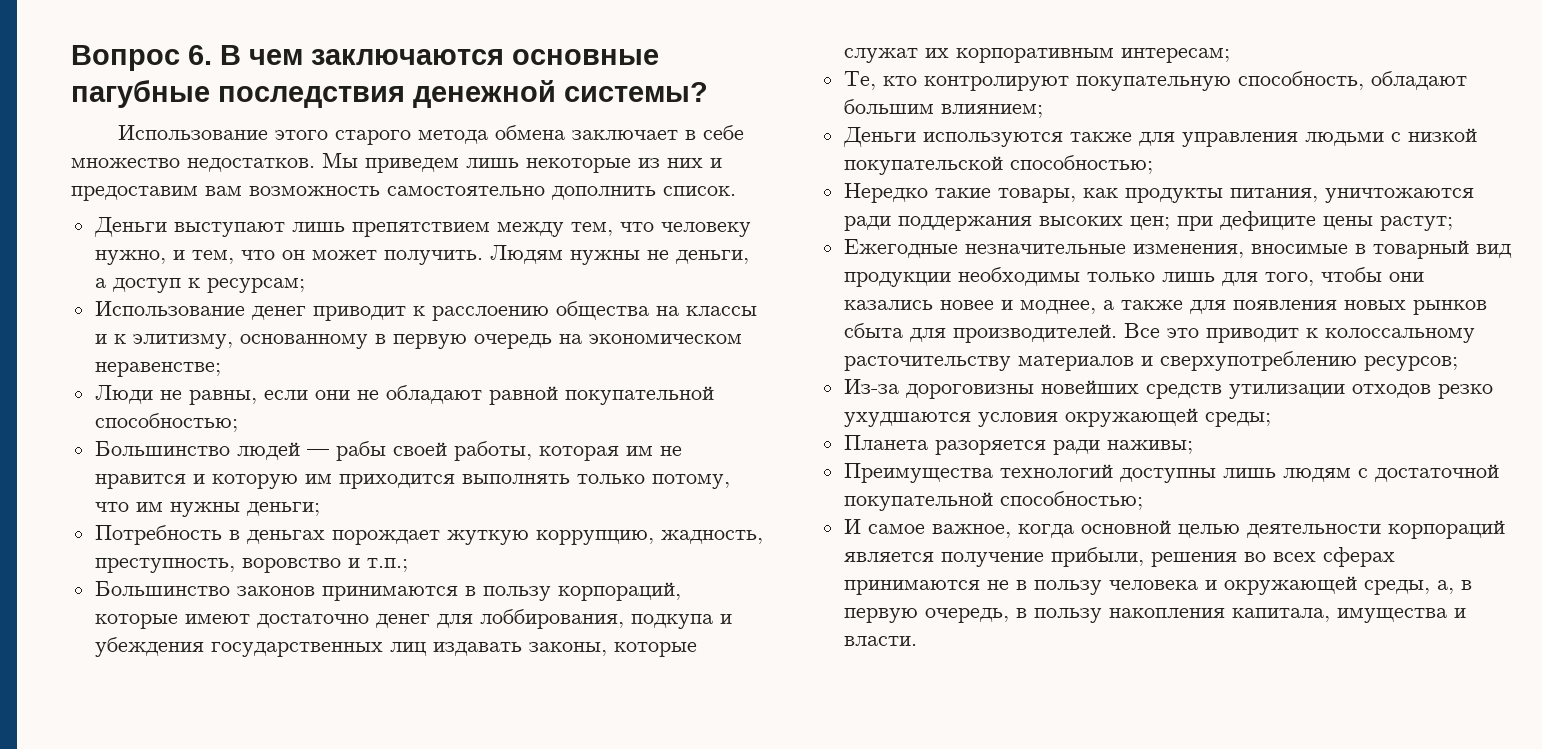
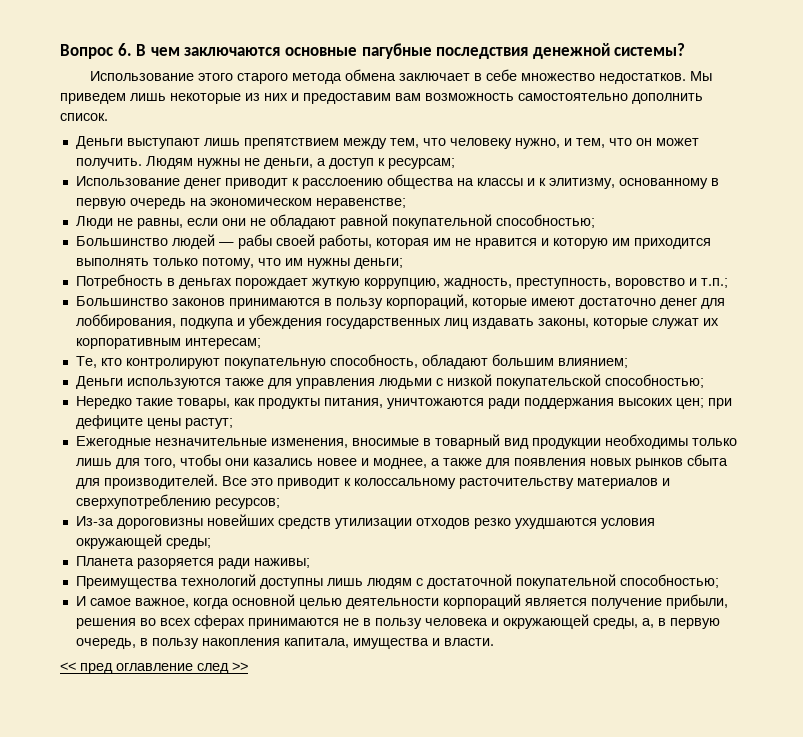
+ << пред оглавление след >>

